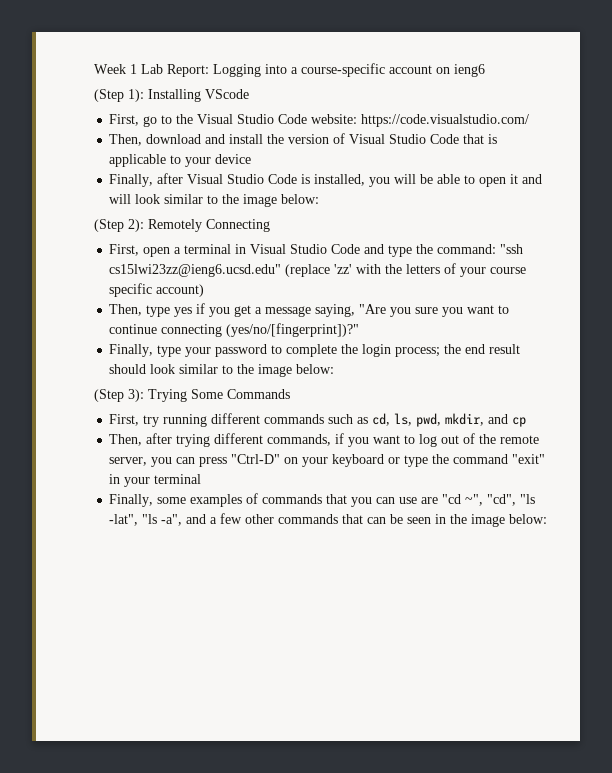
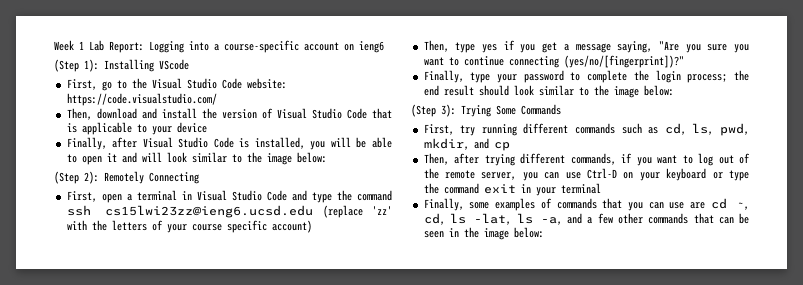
- First, open a terminal in Visual Studio Code and type the command: "ssh cs15lwi23zz@ieng6.ucsd.edu" (replace 'zz' with the letters of your course specific account)
+ First, open a terminal in Visual Studio Code and type the command ssh cs15lwi23zz@ieng6.ucsd.edu (replace 'zz' with the letters of your course specific account)
- Then, after trying different commands, if you want to log out of the remote server, you can press "Ctrl-D" on your keyboard or type the command "exit" in your terminal
+ Then, after trying different commands, if you want to log out of the remote server, you can use Ctrl-D on your keyboard or type the command exit in your terminal
- Finally, some examples of commands that you can use are "cd ~", "cd", "ls -lat", "ls -a", and a few other commands that can be seen in the image below:
+ Finally, some examples of commands that you can use are cd ~, cd, ls -lat, ls -a, and a few other commands that can be seen in the image below:

